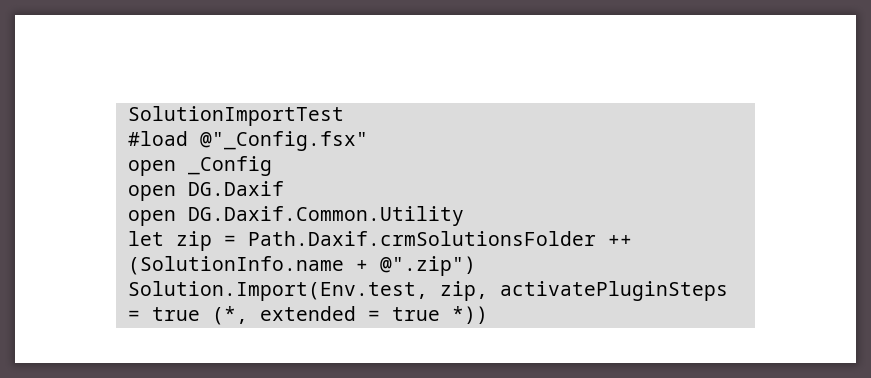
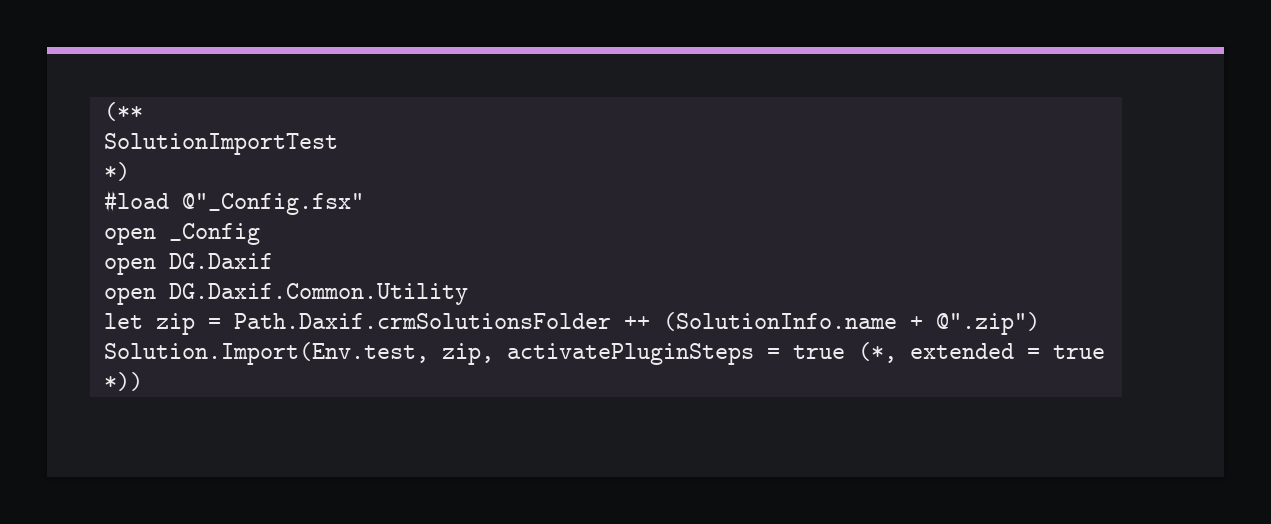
+ (**
+ *)

